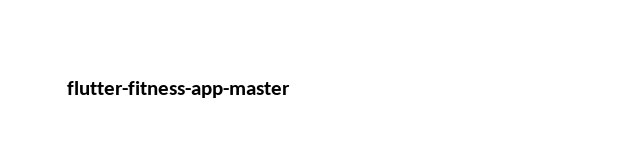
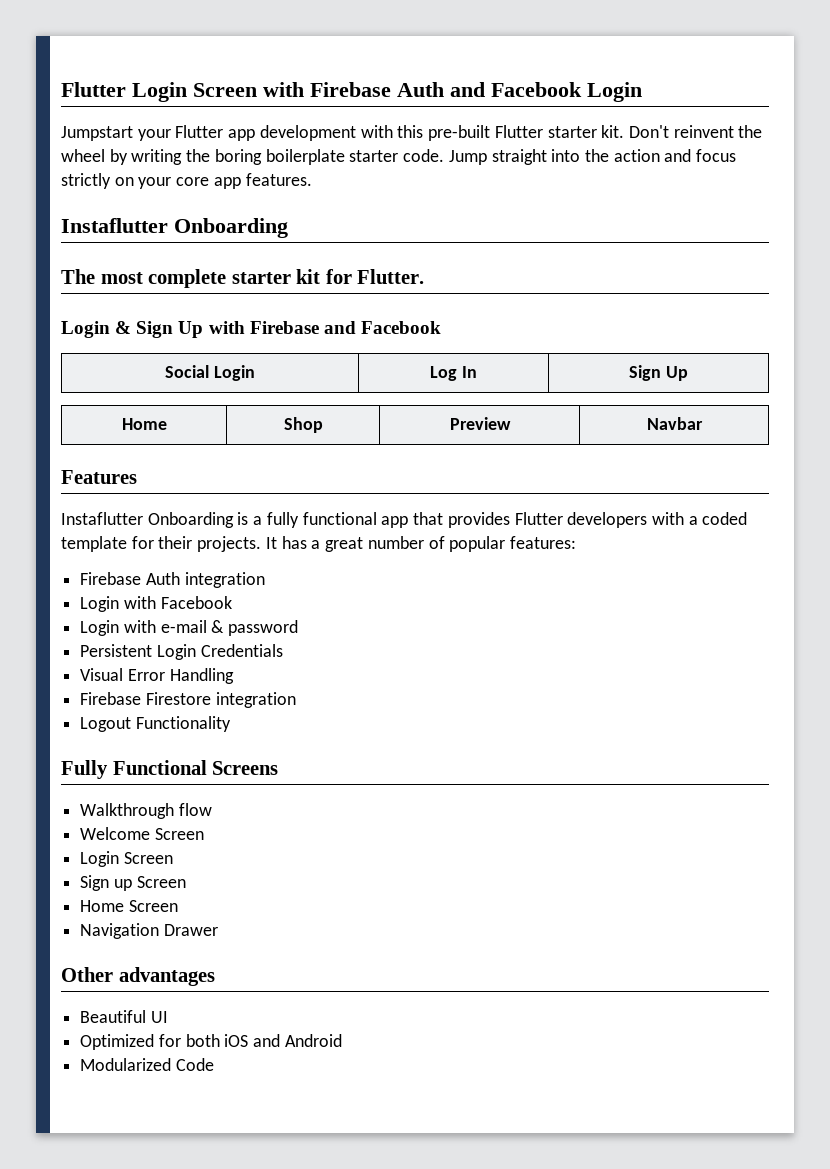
- flutter-fitness-app-master
+ Flutter Login Screen with Firebase Auth and Facebook Login
+ Jumpstart your Flutter app development with this pre-built Flutter starter kit. Don't reinvent the wheel by writing the boring boilerplate starter code. Jump straight into the action and focus strictly on your core app features.
+ Instaflutter Onboarding
+ The most complete starter kit for Flutter.
+ Login & Sign Up with Firebase and Facebook
+ Social Login | Log In | Sign Up
+ Home | Shop | Preview | Navbar
+ Features
+ Instaflutter Onboarding is a fully functional app that provides Flutter developers with a coded template for their projects. It has a great number of popular features:
+ Firebase Auth integration
+ Login with Facebook
+ Login with e-mail & password
+ Persistent Login Credentials
+ Visual Error Handling
+ Firebase Firestore integration
+ Logout Functionality
+ Fully Functional Screens
+ Walkthrough flow
+ Welcome Screen
+ Login Screen
+ Sign up Screen
+ Home Screen
+ Navigation Drawer
+ Other advantages
+ Beautiful UI
+ Optimized for both iOS and Android
+ Modularized Code

